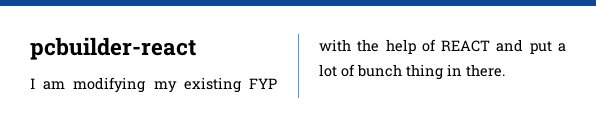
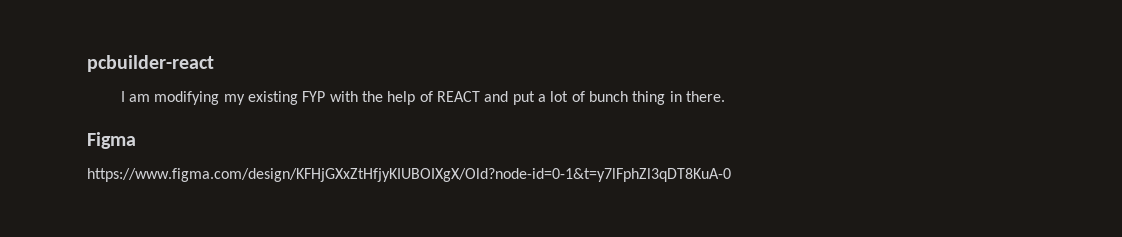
+ Figma
+ https://www.figma.com/design/KFHjGXxZtHfjyKIUBOIXgX/Old?node-id=0-1&t=y7lFphZl3qDT8KuA-0

